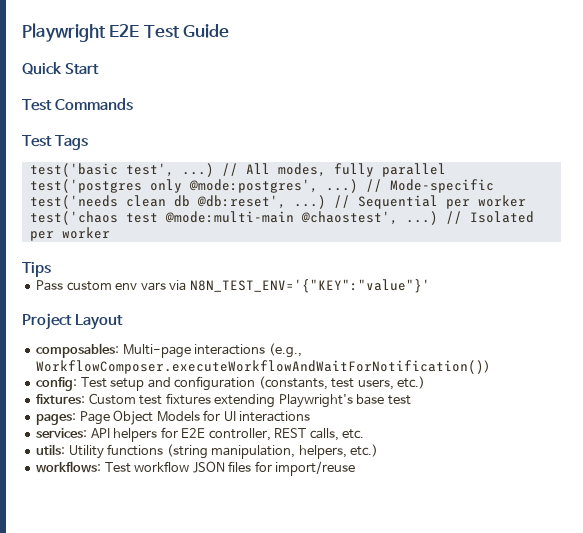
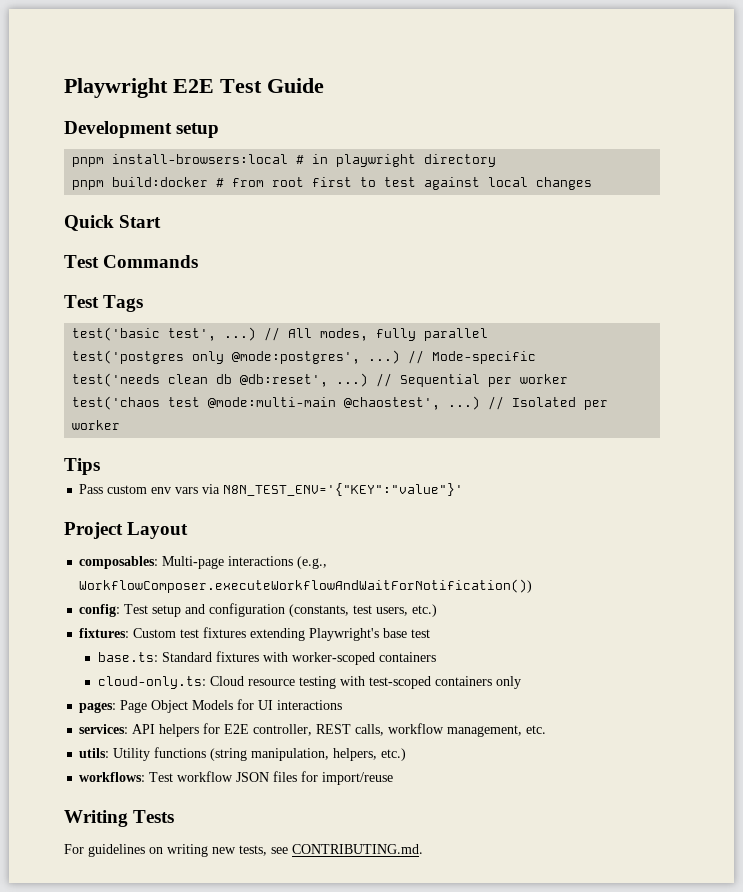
+ Development setup
+ pnpm install-browsers:local # in playwright directory
+ pnpm build:docker # from root first to test against local changes
+ base.ts: Standard fixtures with worker-scoped containers
+ cloud-only.ts: Cloud resource testing with test-scoped containers only
- services: API helpers for E2E controller, REST calls, etc.
+ services: API helpers for E2E controller, REST calls, workflow management, etc.
+ Writing Tests
+ For guidelines on writing new tests, see CONTRIBUTING.md.

